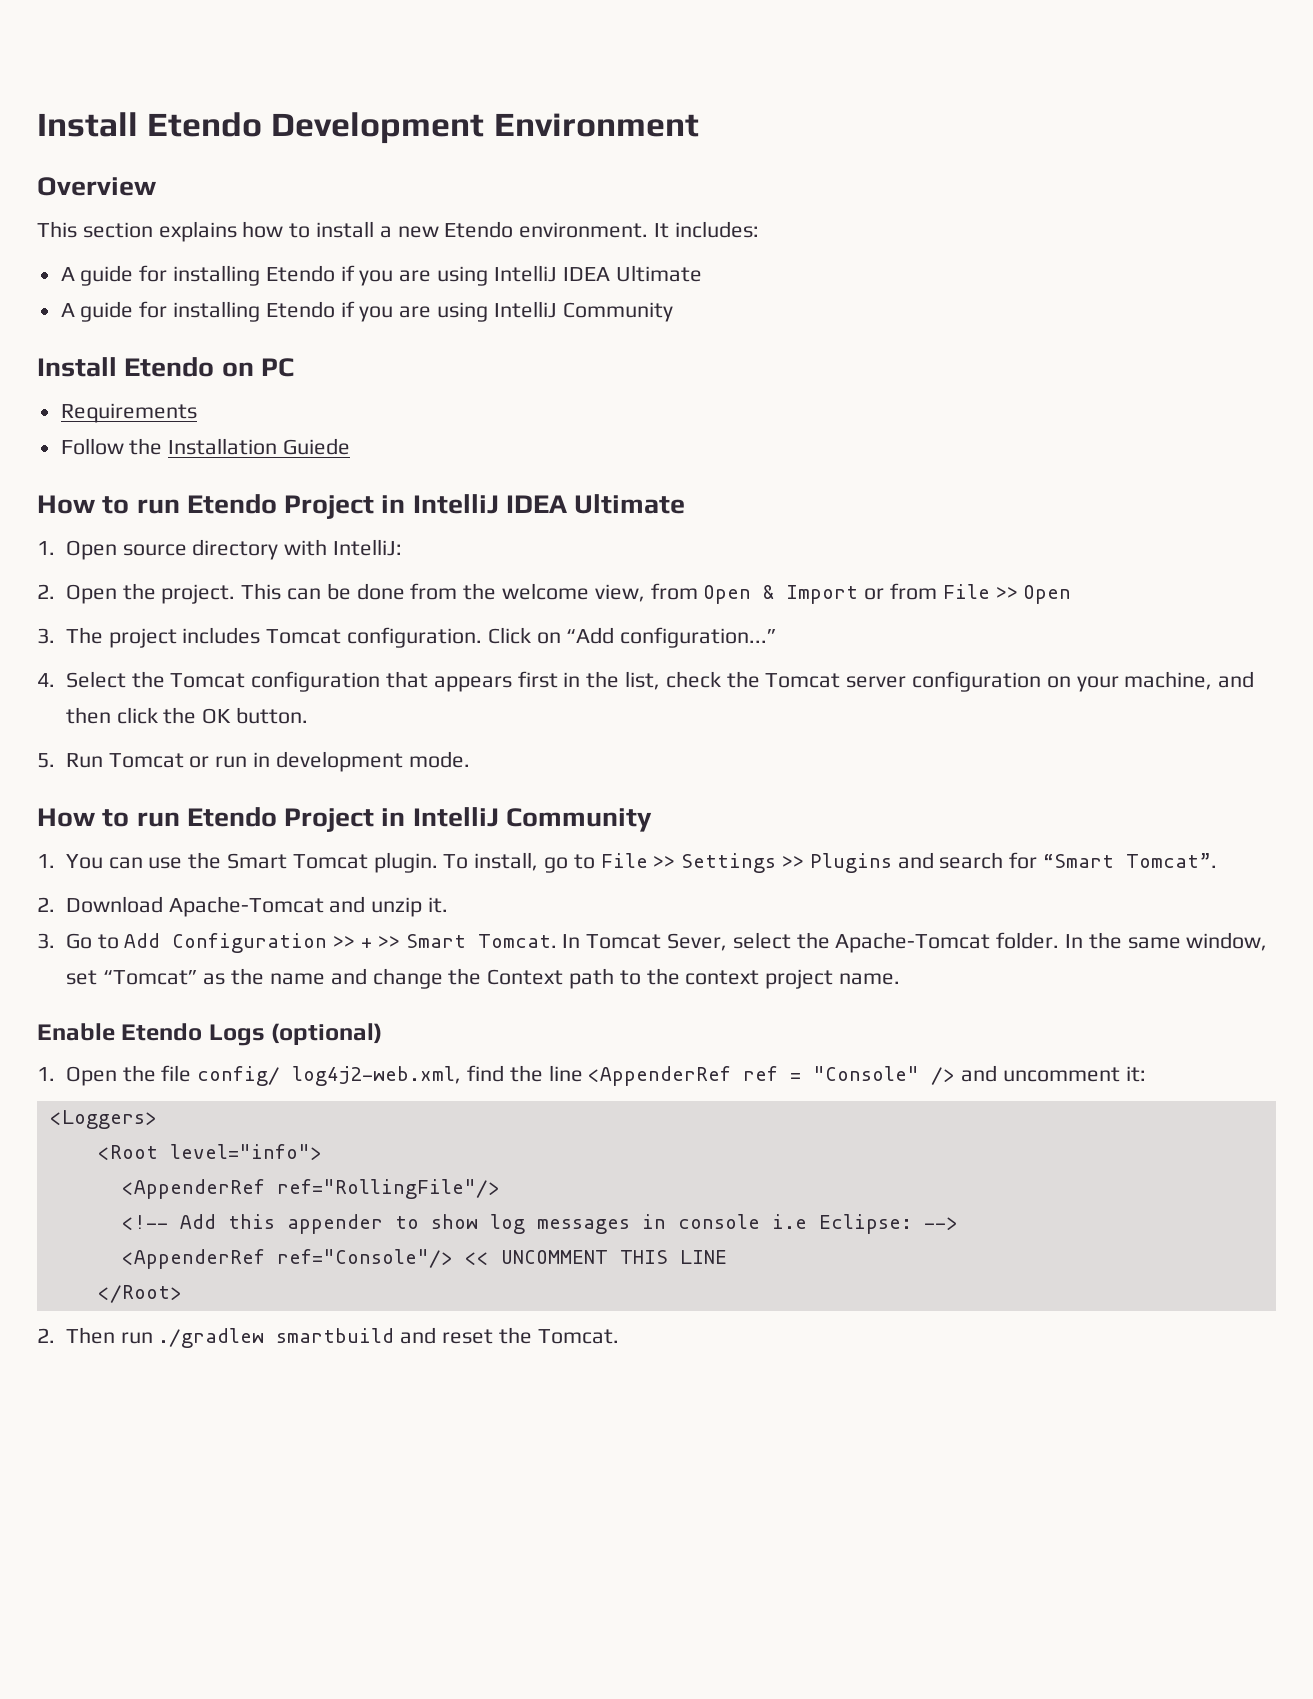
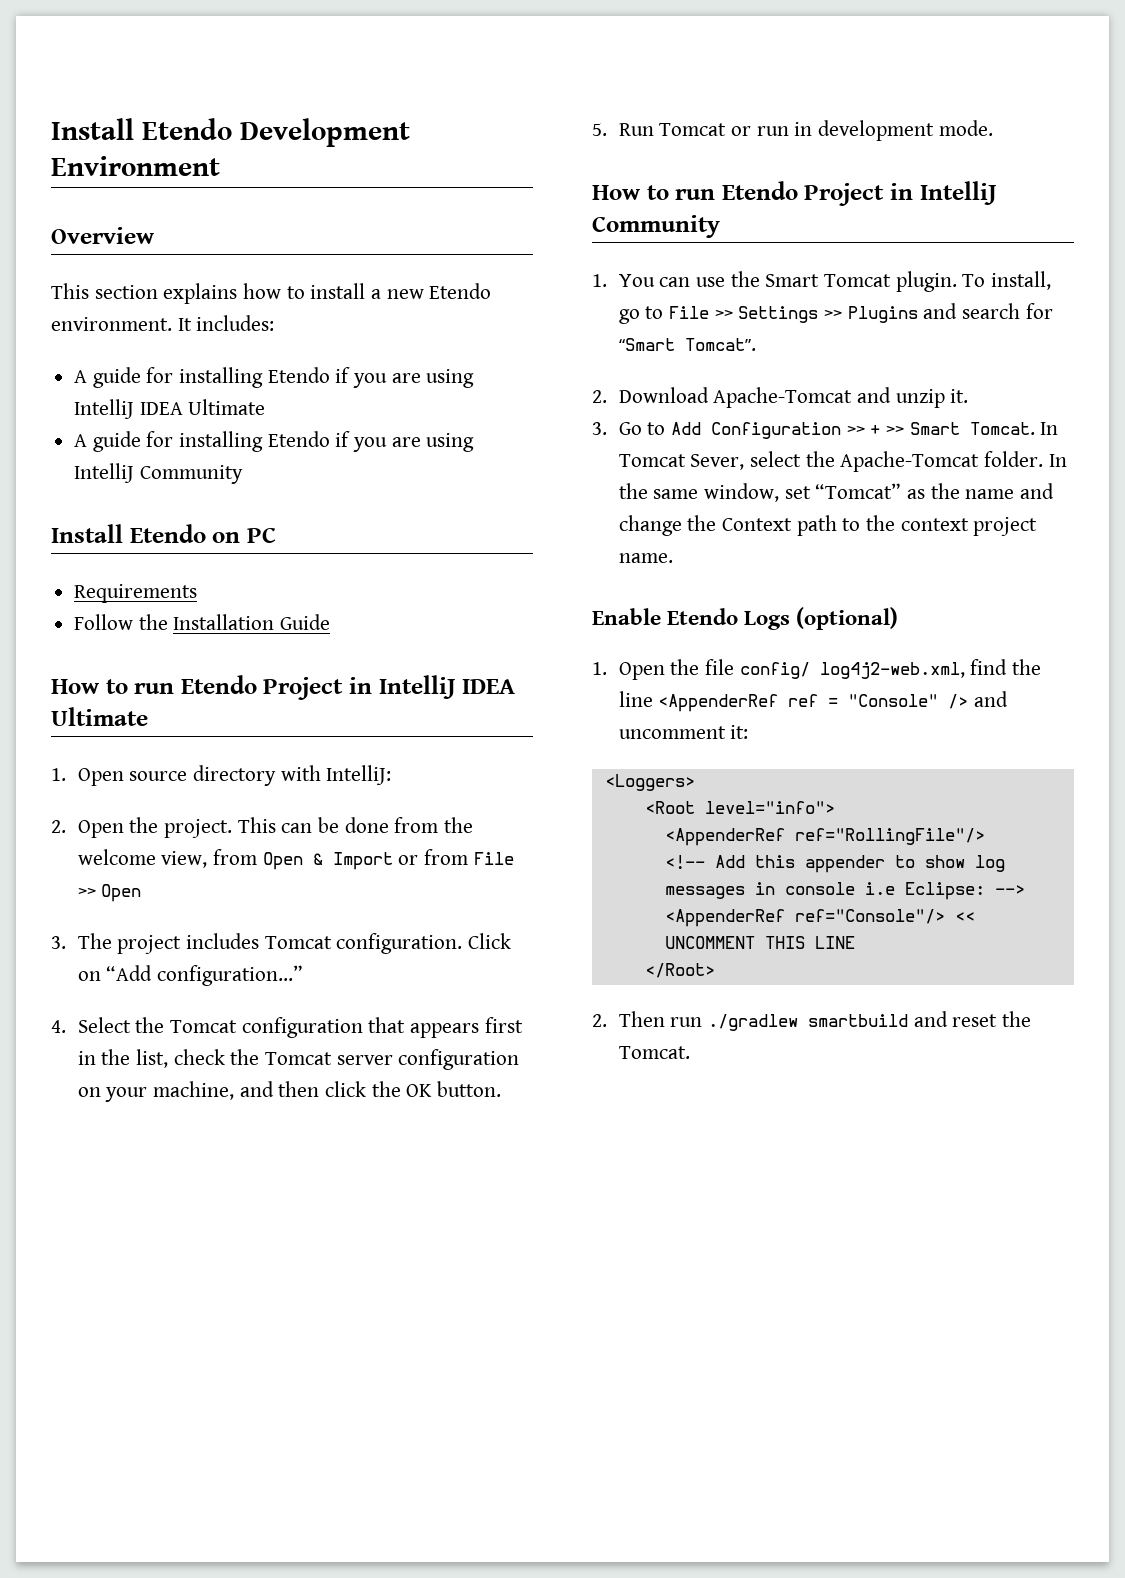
- Follow the Installation Guiede
+ Follow the Installation Guide

